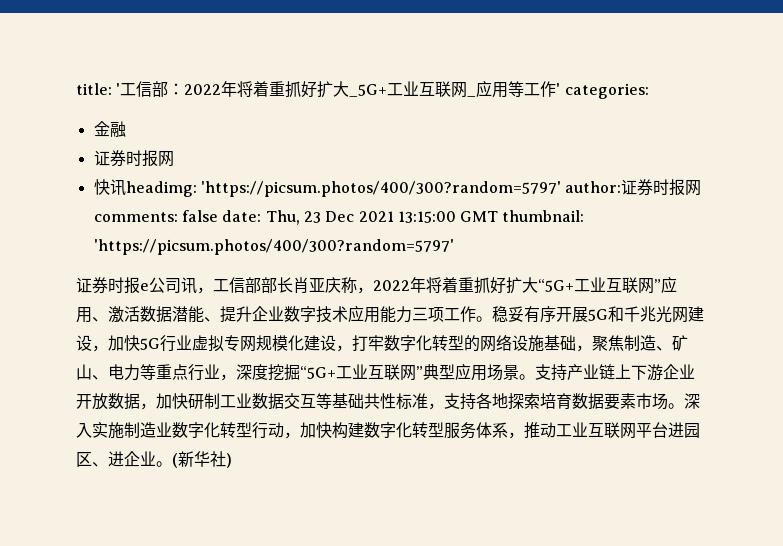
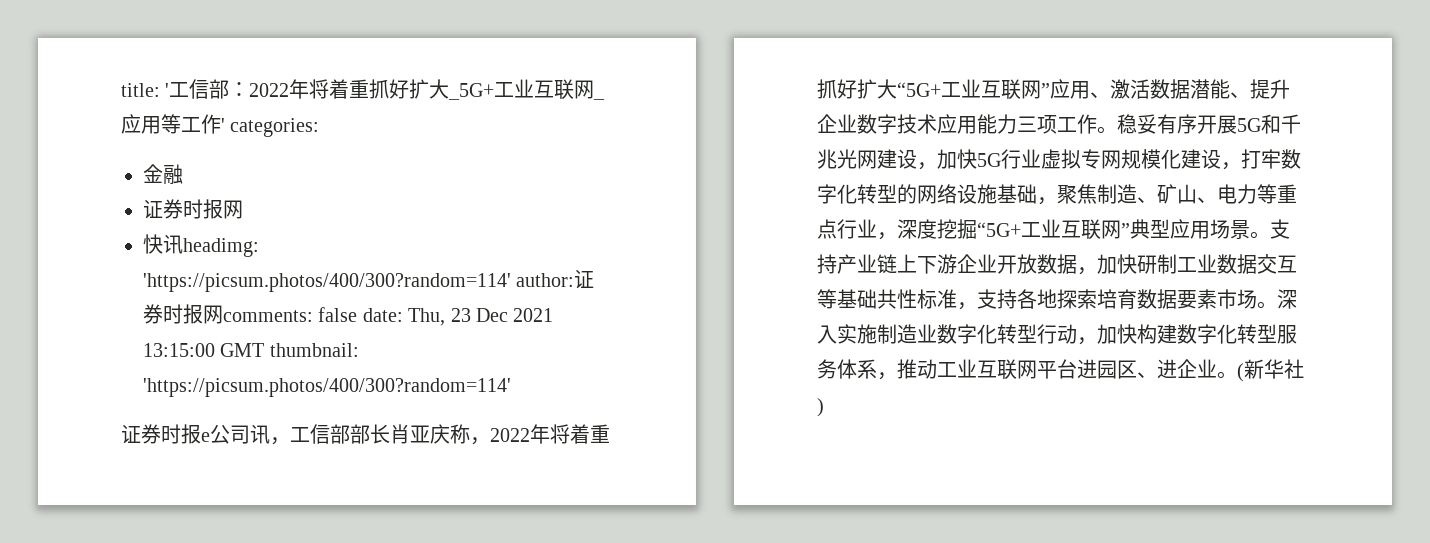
- 快讯headimg: 'https://picsum.photos/400/300?random=5797' author:证券时报网comments: false date: Thu, 23 Dec 2021 13:15:00 GMT thumbnail: 'https://picsum.photos/400/300?random=5797'
+ 快讯headimg: 'https://picsum.photos/400/300?random=114' author:证券时报网comments: false date: Thu, 23 Dec 2021 13:15:00 GMT thumbnail: 'https://picsum.photos/400/300?random=114'

